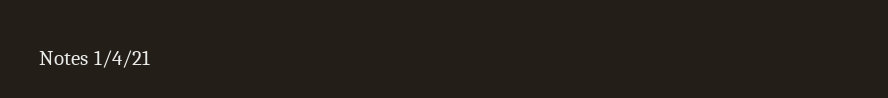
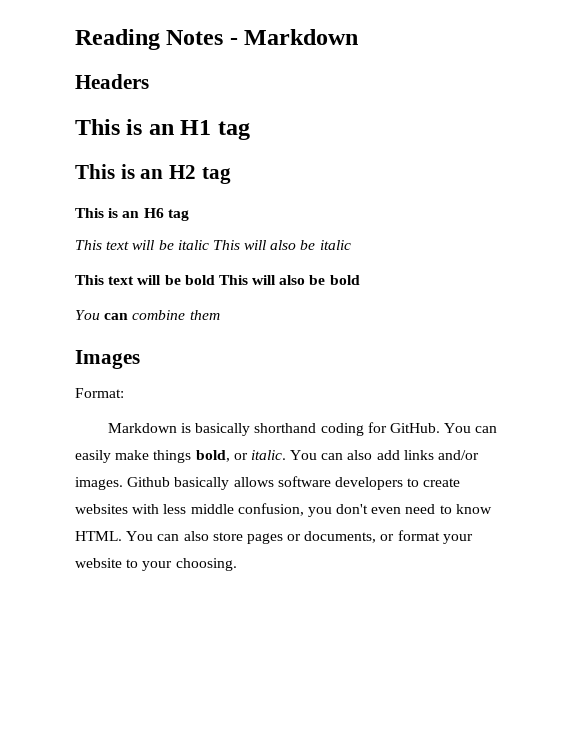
- Notes 1/4/21
+ Reading Notes - Markdown
+ Headers
+ This is an H1 tag
+ This is an H2 tag
+ This is an H6 tag
+ This text will be italic This will also be italic
+ This text will be bold This will also be bold
+ You can combine them
+ Images
+ Format:
+ Markdown is basically shorthand coding for GitHub. You can easily make things bold, or italic. You can also add links and/or images. Github basically allows software developers to create websites with less middle confusion, you don't even need to know HTML. You can also store pages or documents, or format your website to your choosing.

